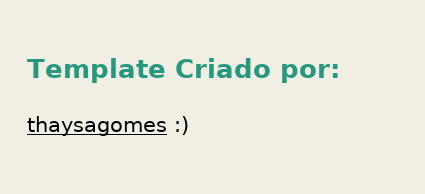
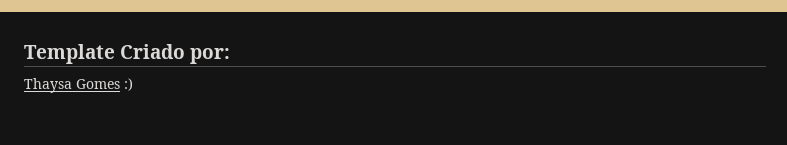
- thaysagomes :)
+ Thaysa Gomes :)

